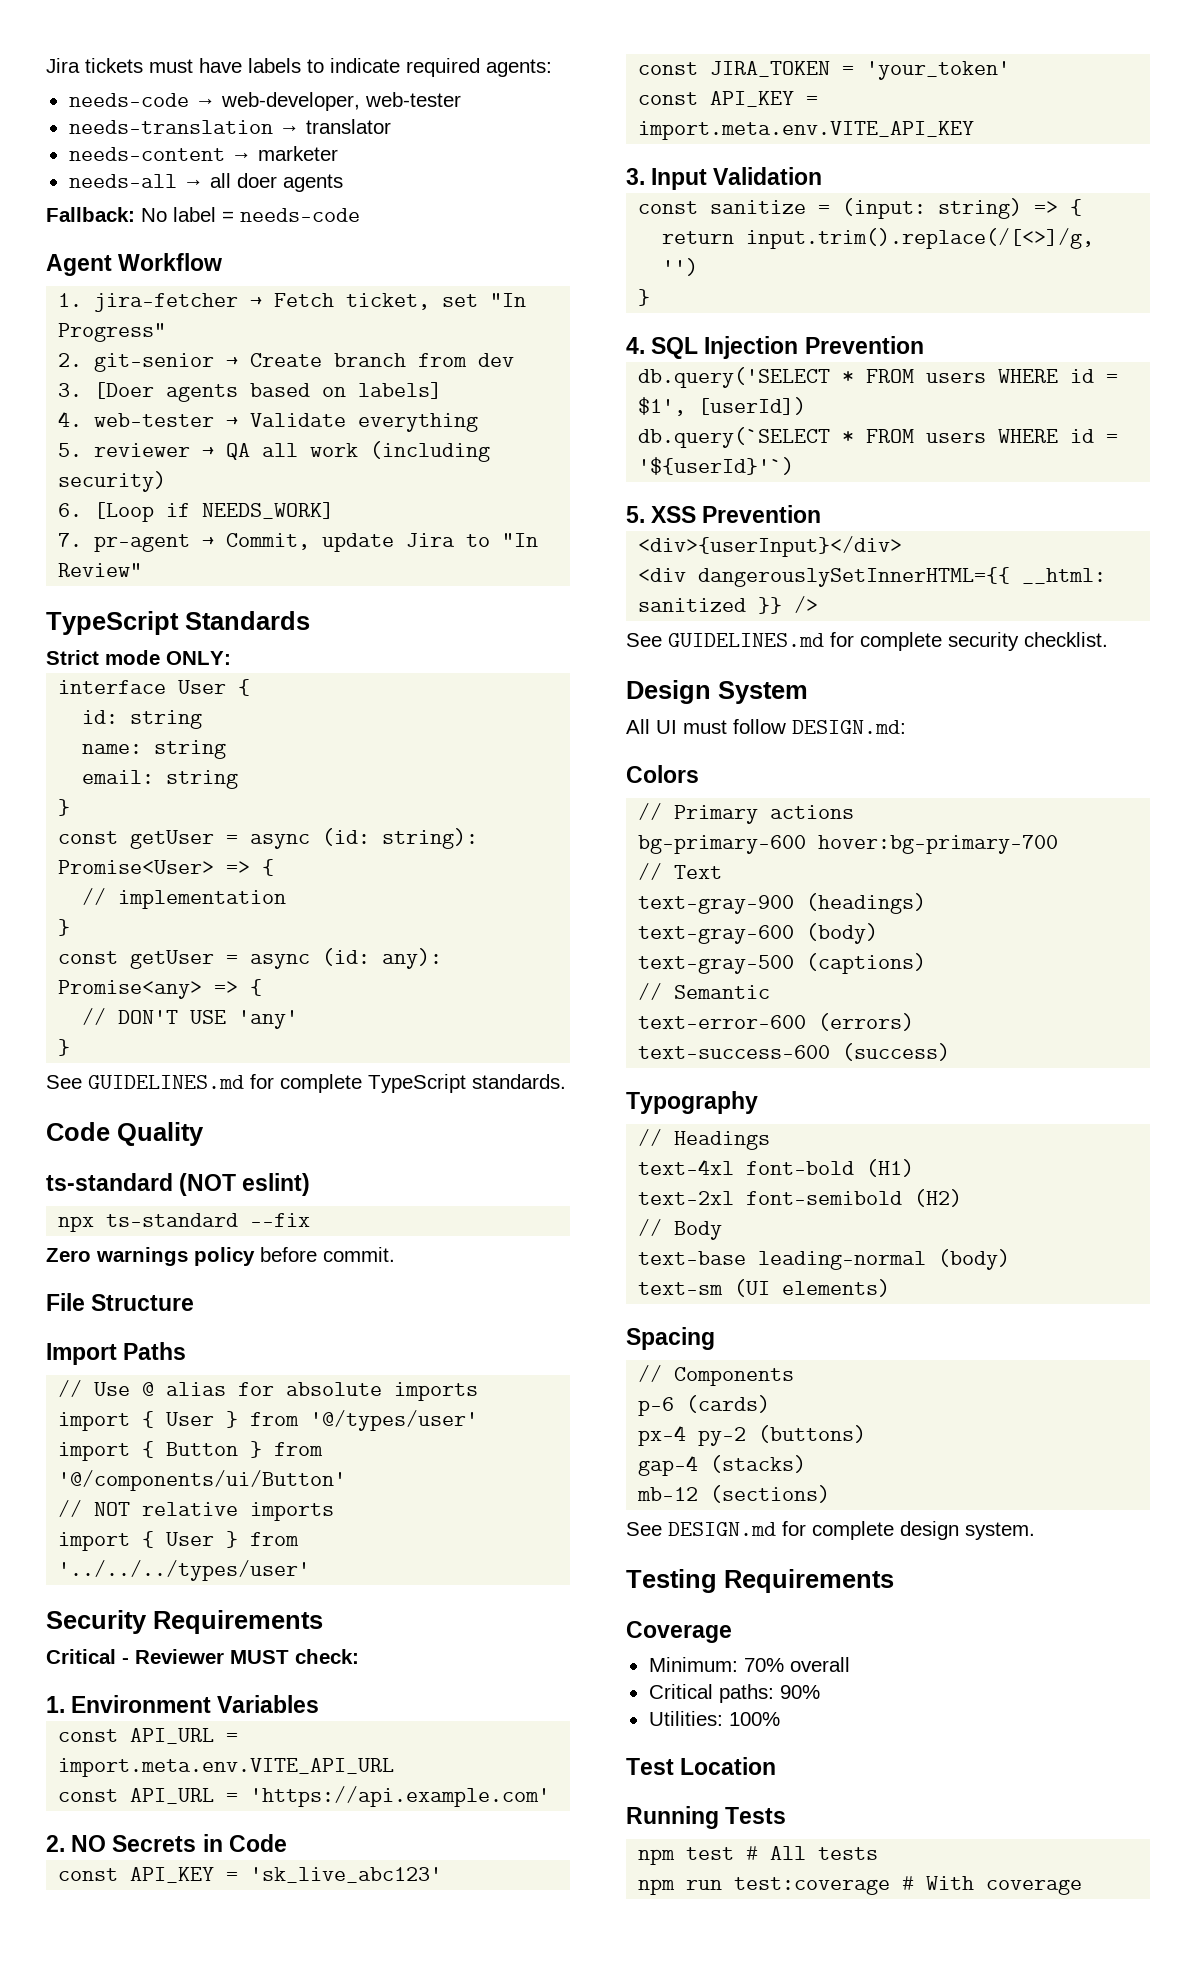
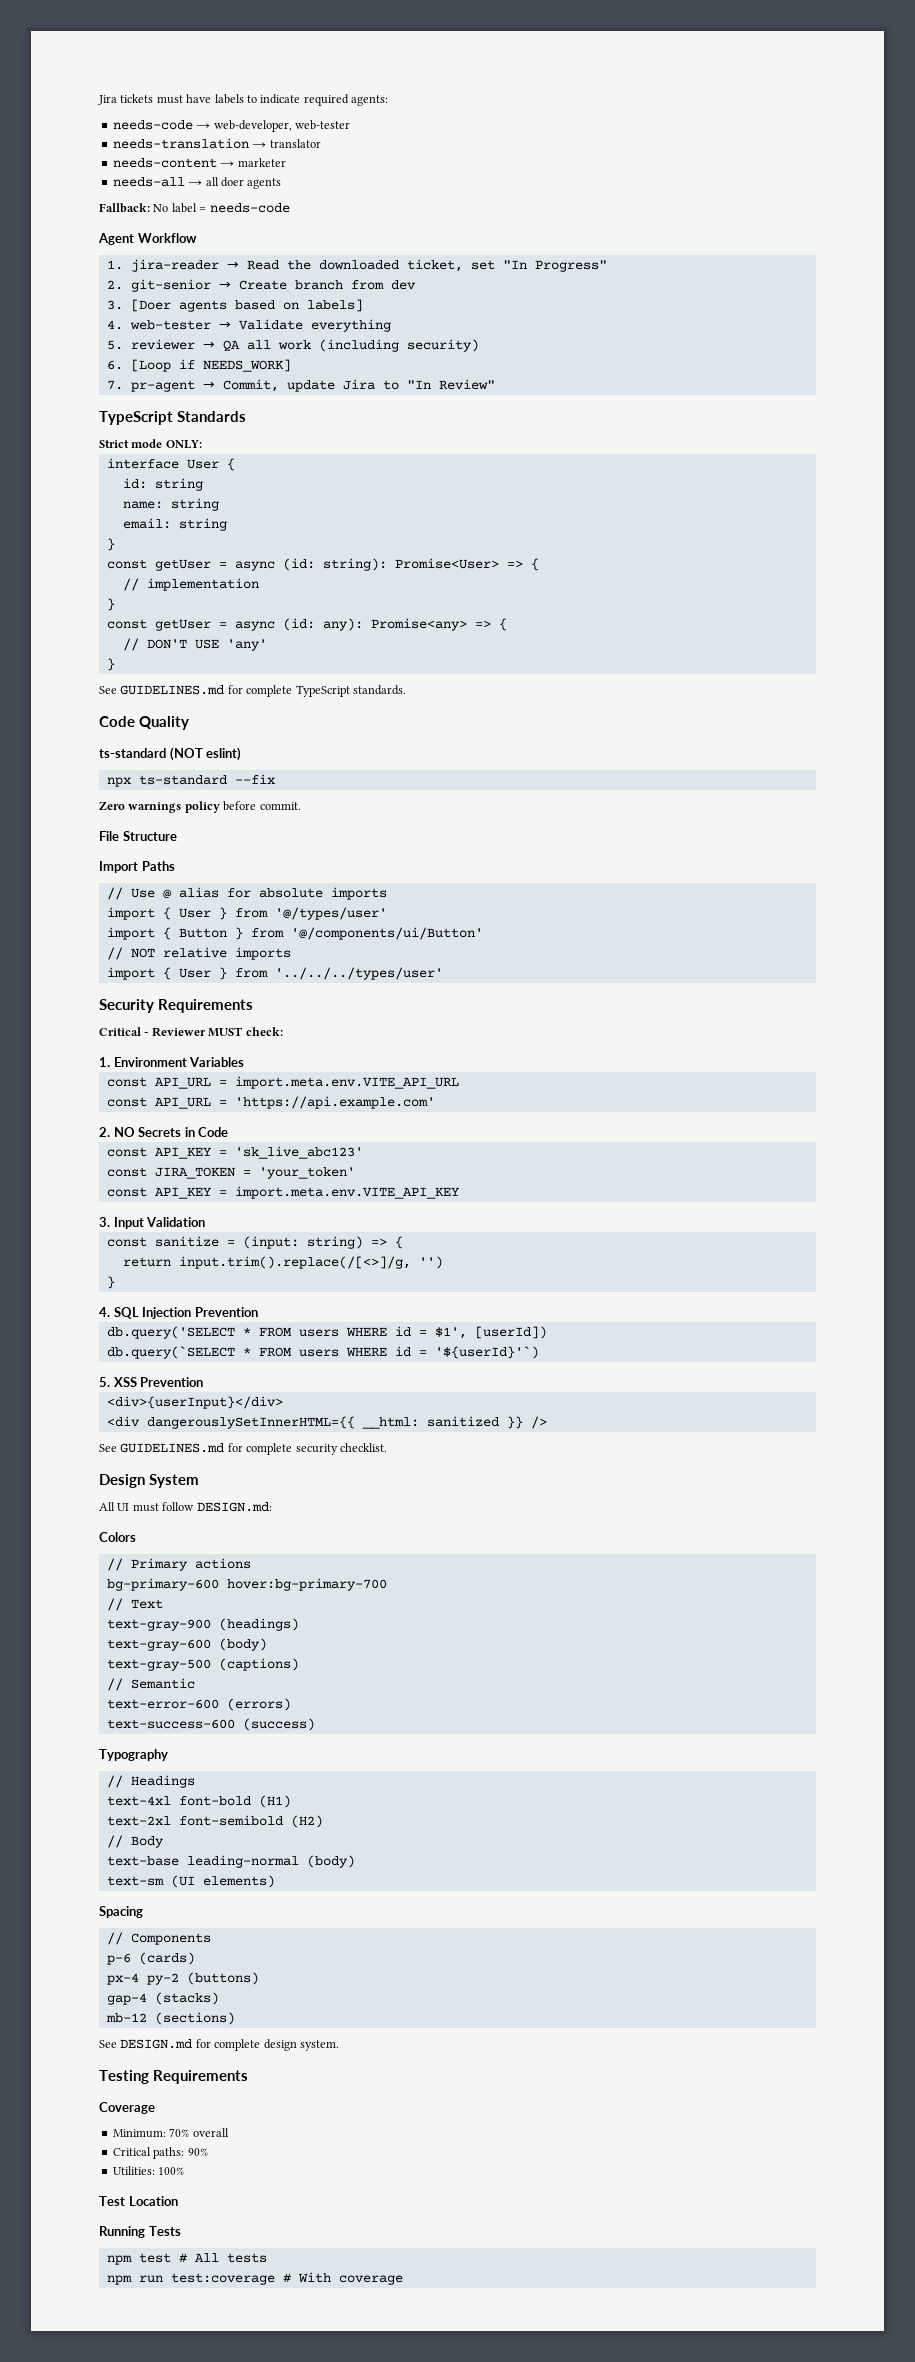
- 1. jira-fetcher → Fetch ticket, set "In Progress"
+ 1. jira-reader → Read the downloaded ticket, set "In Progress"

